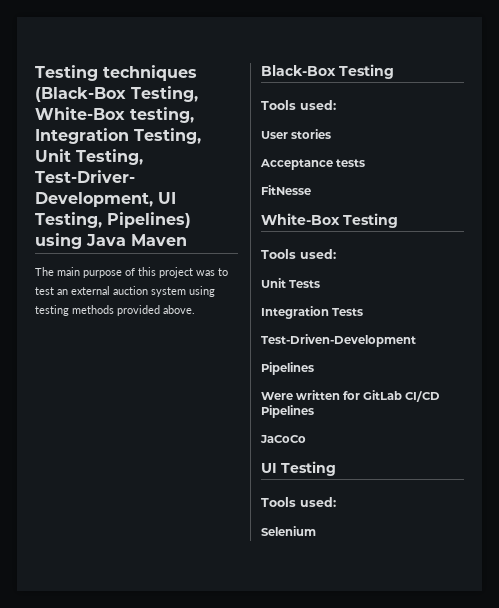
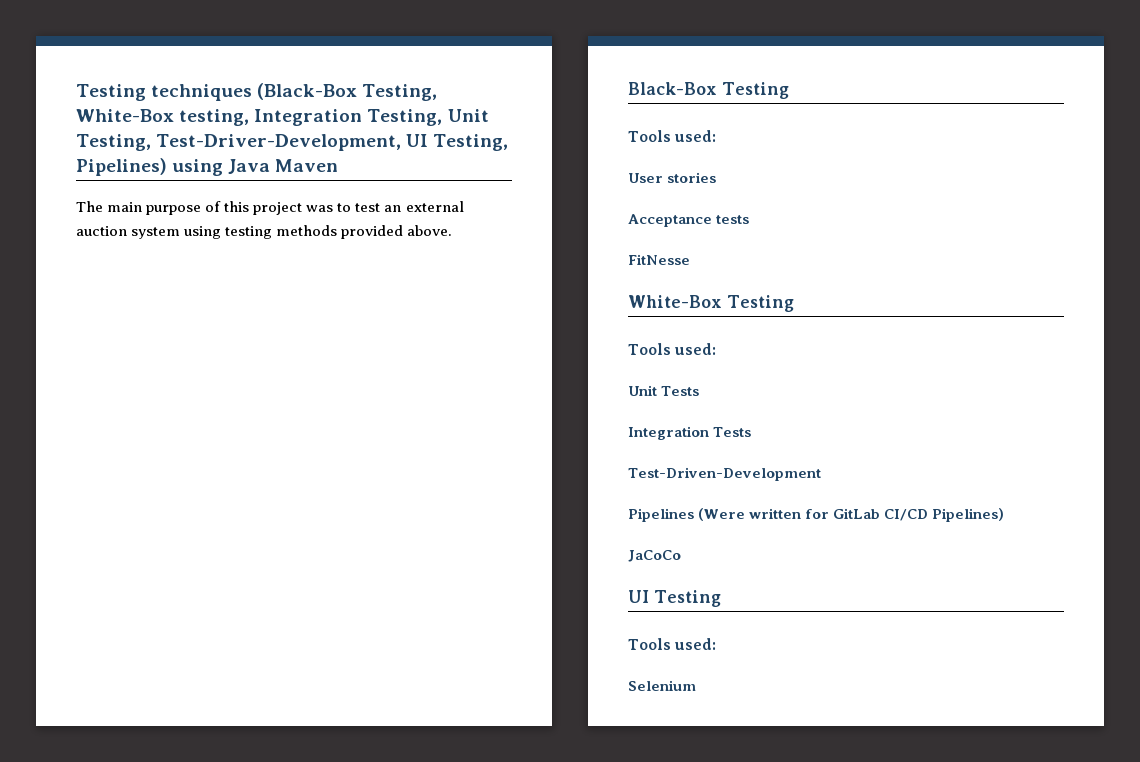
  Test-Driven-Development
- Pipelines
- Were written for GitLab CI/CD Pipelines
+ Pipelines (Were written for GitLab CI/CD Pipelines)

